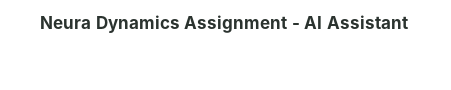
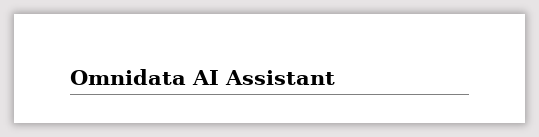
- Neura Dynamics Assignment - AI Assistant
+ Omnidata AI Assistant

